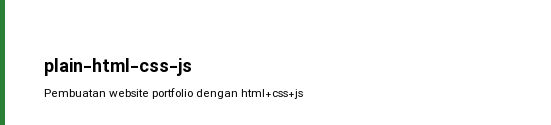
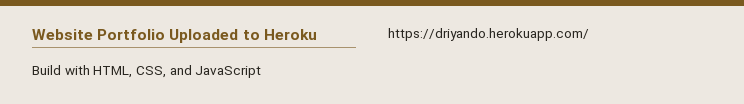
- plain-html-css-js
- Pembuatan website portfolio dengan html+css+js
+ Website Portfolio Uploaded to Heroku
+ Build with HTML, CSS, and JavaScript https://driyando.herokuapp.com/

